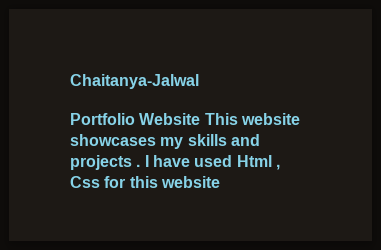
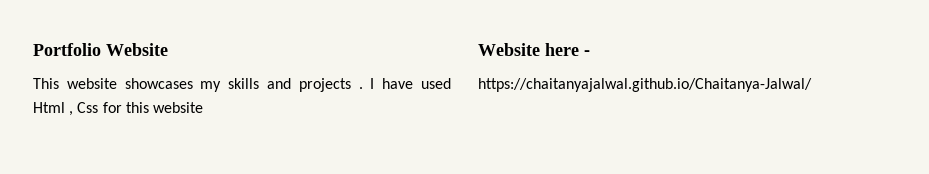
- Chaitanya-Jalwal
- Portfolio Website This website showcases my skills and projects .
+ Portfolio Website
+ This website showcases my skills and projects .
+ Website here -
+ https://chaitanyajalwal.github.io/Chaitanya-Jalwal/

